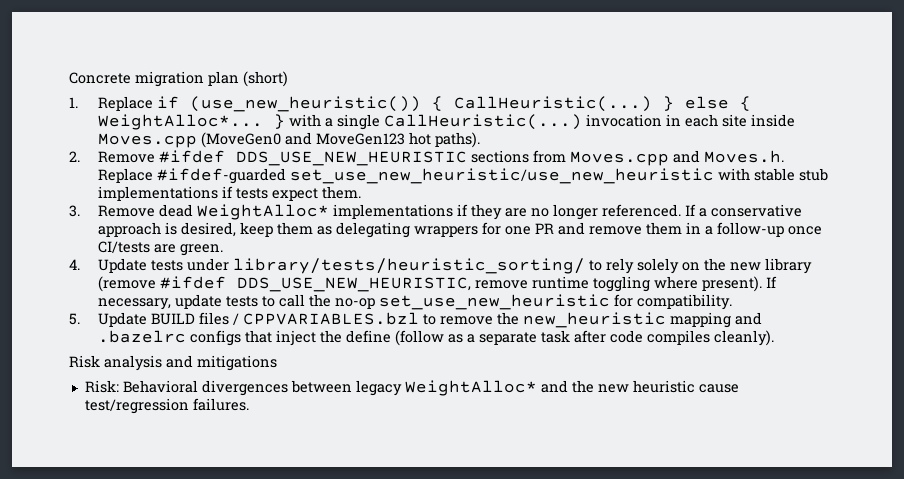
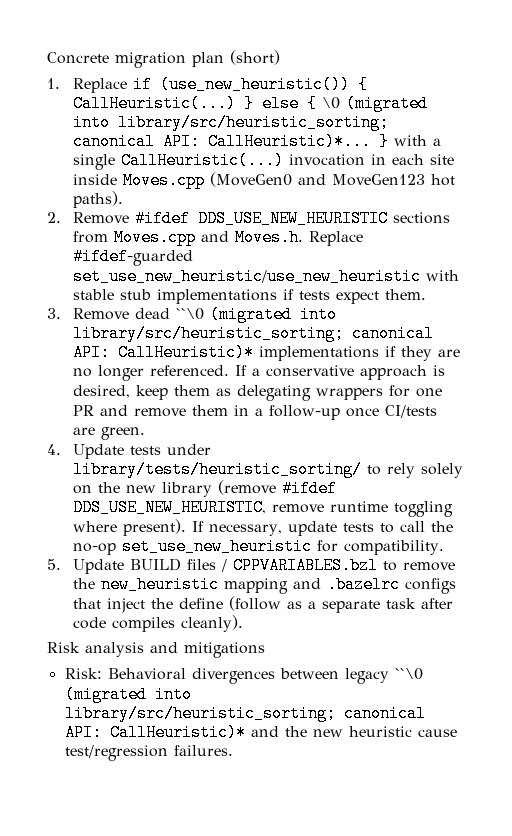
- } else { WeightAlloc*...
+ } else { \0 (migrated into library/src/heuristic_sorting; canonical API: CallHeuristic)*...
- 3. Remove dead WeightAlloc* implementations if they are no longer referenced.
+ 3. Remove dead ``\0 (migrated into library/src/heuristic_sorting; canonical API: CallHeuristic)* implementations if they are no longer referenced.
- Risk: Behavioral divergences between legacy WeightAlloc* and the new heuristic cause test/regression failures.
+ Risk: Behavioral divergences between legacy ``\0 (migrated into library/src/heuristic_sorting; canonical API: CallHeuristic)* and the new heuristic cause test/regression failures.

